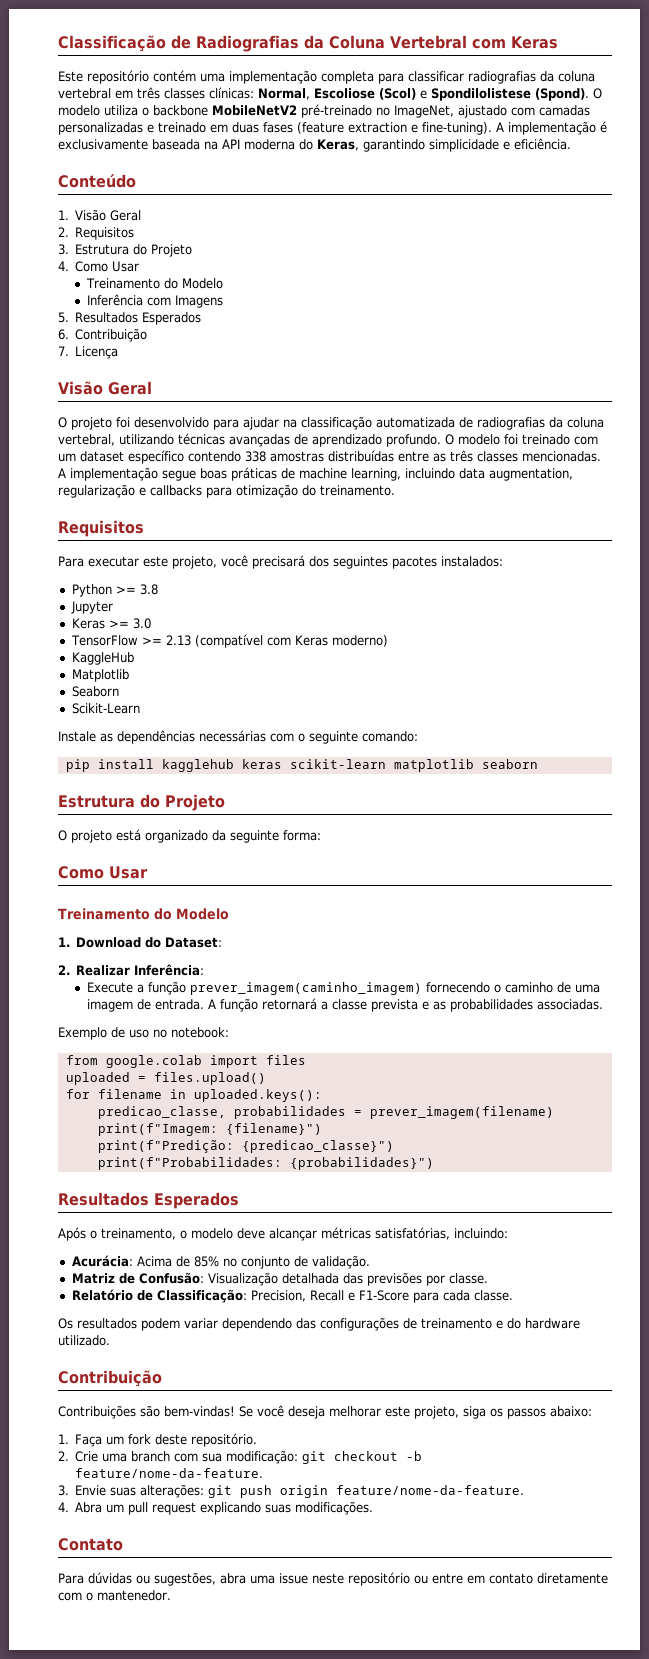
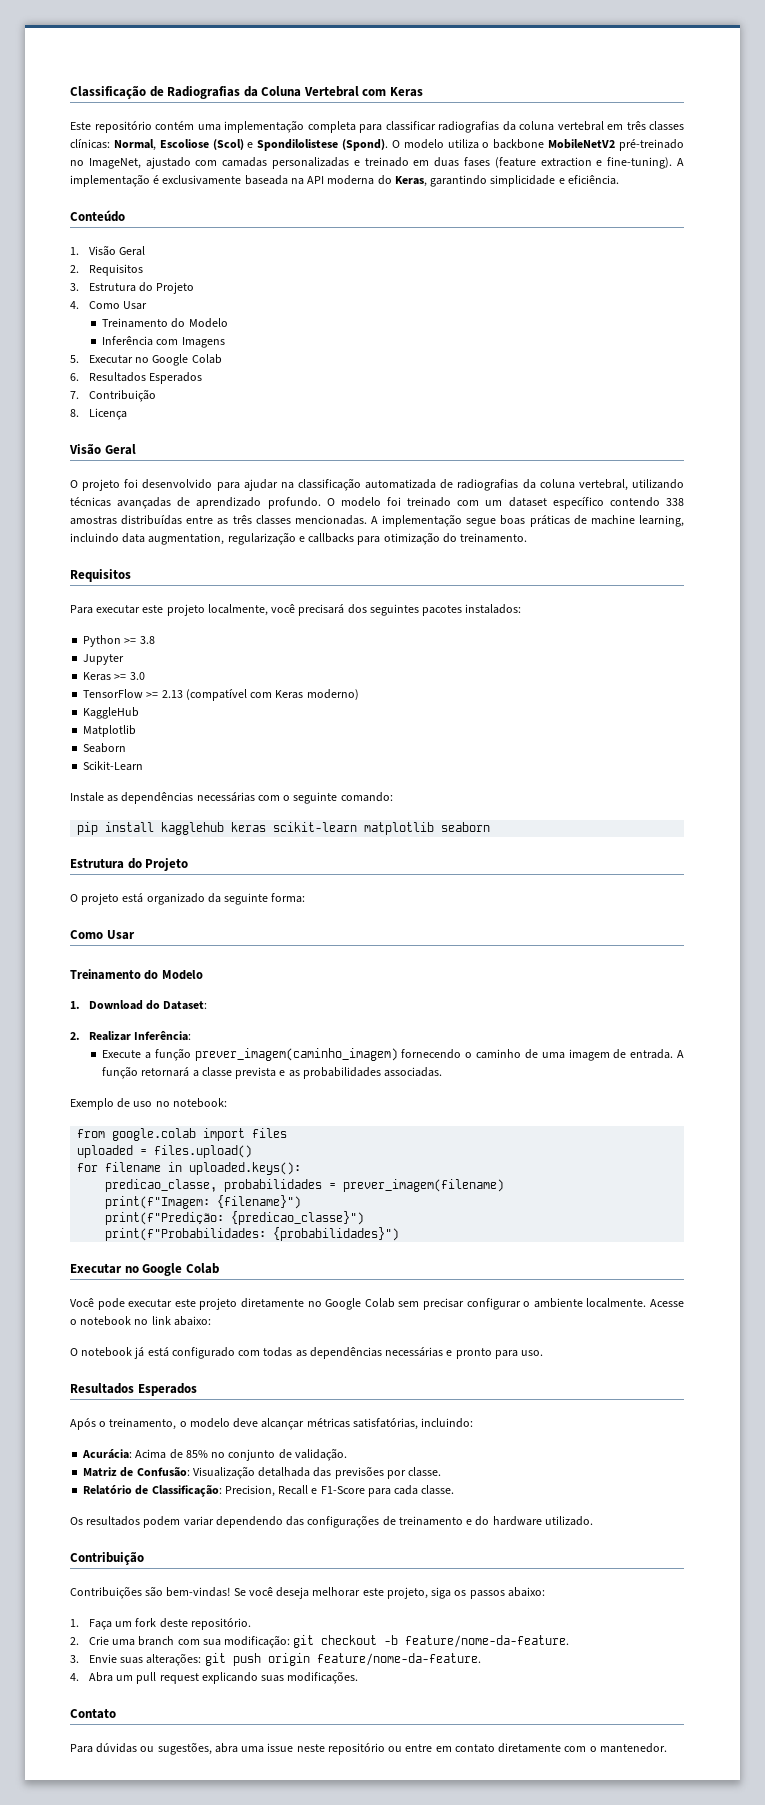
- 5. Resultados Esperados
- 6. Contribuição
- 7. Licença
+ 5. Executar no Google Colab
+ 6. Resultados Esperados
+ 7. Contribuição
+ 8. Licença
- Para executar este projeto, você precisará dos seguintes pacotes instalados:
+ Para executar este projeto localmente, você precisará dos seguintes pacotes instalados:
  print(f"Probabilidades: {probabilidades}")
+ Executar no Google Colab
+ Você pode executar este projeto diretamente no Google Colab sem precisar configurar o ambiente localmente. Acesse o notebook no link abaixo:
+ O notebook já está configurado com todas as dependências necessárias e pronto para uso.

